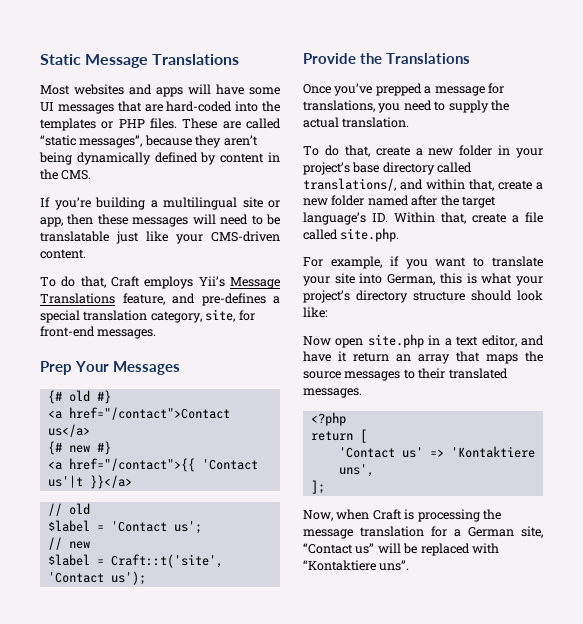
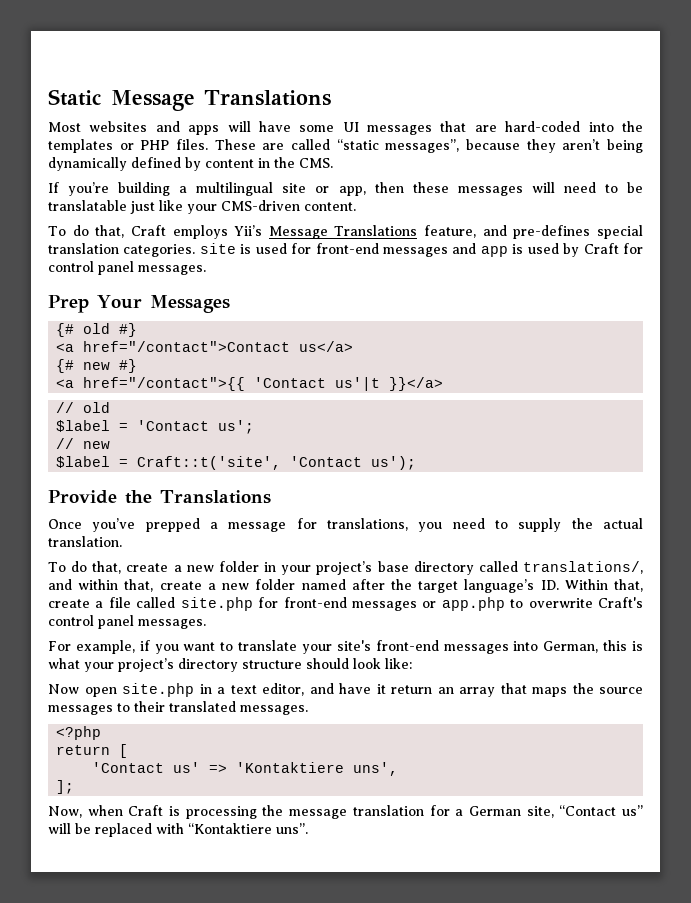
- To do that, Craft employs Yii’s Message Translations feature, and pre-defines a special translation category, site, for front-end messages.
+ To do that, Craft employs Yii’s Message Translations feature, and pre-defines special translation categories. site is used for front-end messages and app is used by Craft for control panel messages.
- To do that, create a new folder in your project’s base directory called translations/, and within that, create a new folder named after the target language’s ID. Within that, create a file called site.php.
+ To do that, create a new folder in your project’s base directory called translations/, and within that, create a new folder named after the target language’s ID. Within that, create a file called site.php for front-end messages or app.php to overwrite Craft's control panel messages.
- For example, if you want to translate your site into German, this is what your project’s directory structure should look like:
+ For example, if you want to translate your site's front-end messages into German, this is what your project’s directory structure should look like:

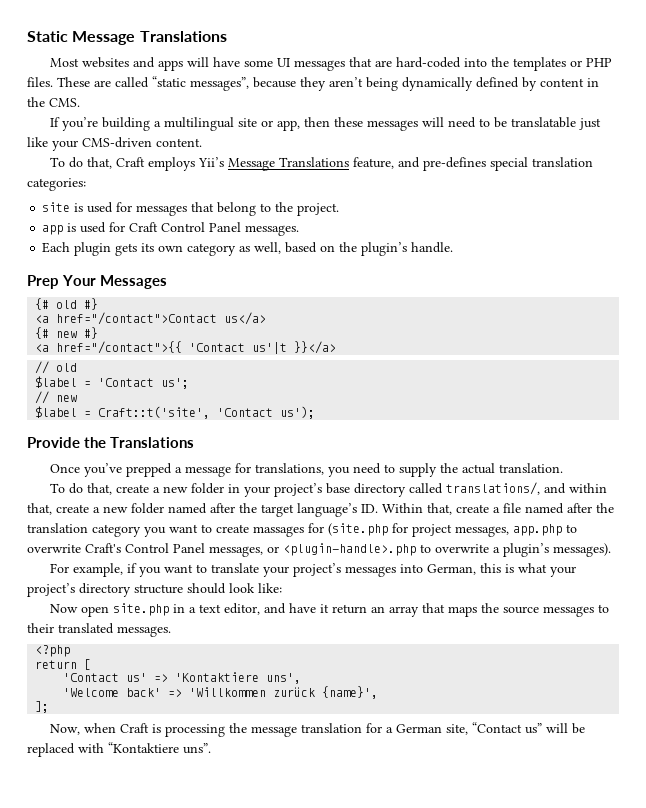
- To do that, Craft employs Yii’s Message Translations feature, and pre-defines special translation categories. site is used for front-end messages and app is used by Craft for control panel messages.
+ To do that, Craft employs Yii’s Message Translations feature, and pre-defines special translation categories:
+ site is used for messages that belong to the project.
+ app is used for Craft Control Panel messages.
+ Each plugin gets its own category as well, based on the plugin’s handle.
- To do that, create a new folder in your project’s base directory called translations/, and within that, create a new folder named after the target language’s ID. Within that, create a file called site.php for front-end messages or app.php to overwrite Craft's control panel messages.
+ To do that, create a new folder in your project’s base directory called translations/, and within that, create a new folder named after the target language’s ID. Within that, create a file named after the translation category you want to create massages for (site.php for project messages, app.php to overwrite Craft's Control Panel messages, or <plugin-handle>.php to overwrite a plugin’s messages).
- For example, if you want to translate your site's front-end messages into German, this is what your project’s directory structure should look like:
+ For example, if you want to translate your project’s messages into German, this is what your project’s directory structure should look like:
+ 'Welcome back' => 'Willkommen zurück {name}',

